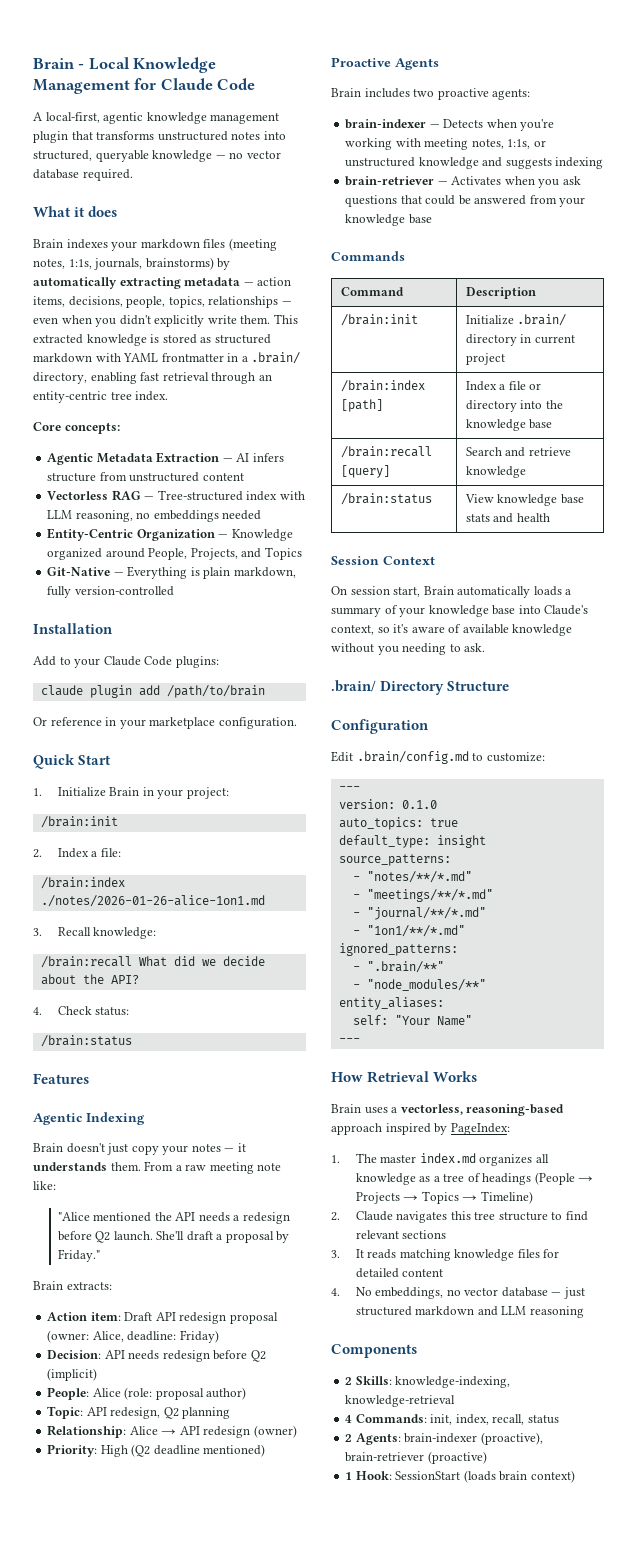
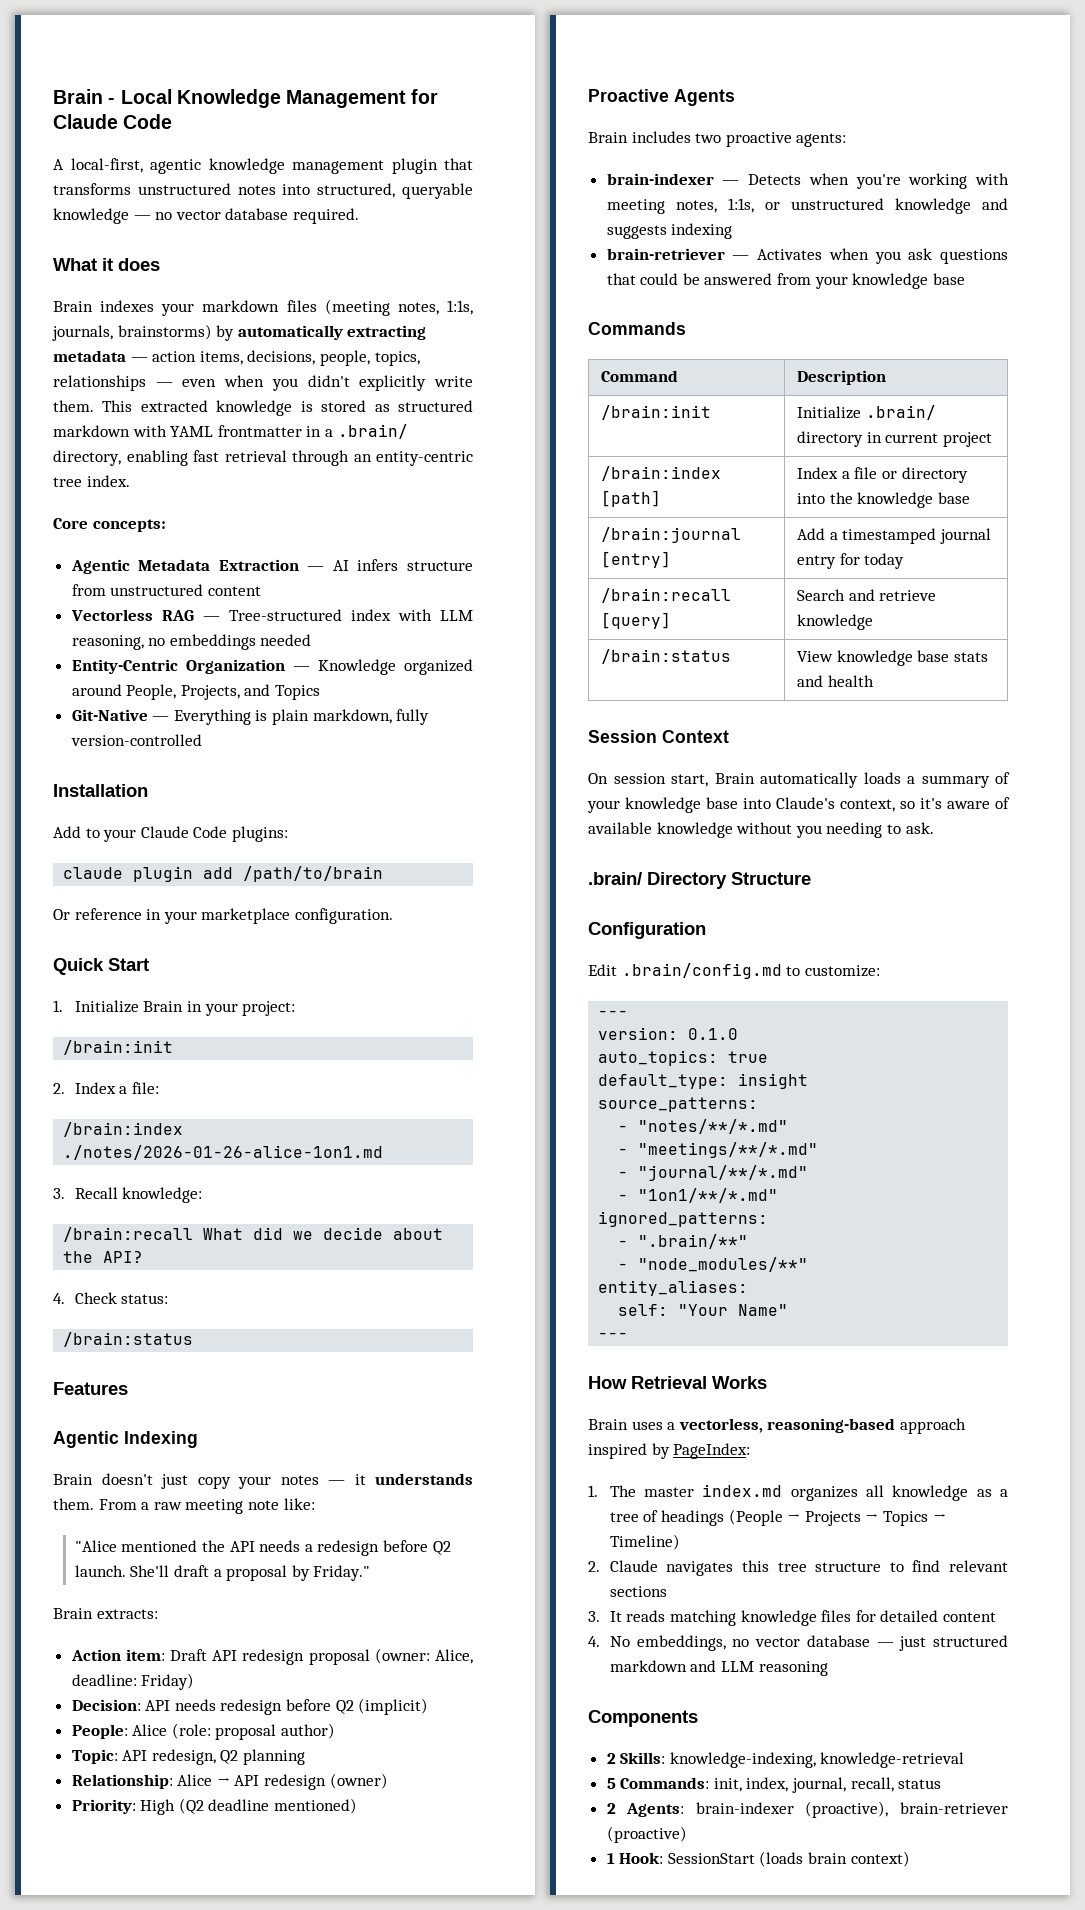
+ /brain:journal [entry] | Add a timestamped journal entry for today
- 4 Commands: init, index, recall, status
+ 5 Commands: init, index, journal, recall, status

